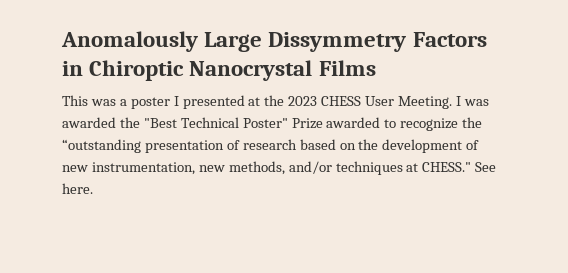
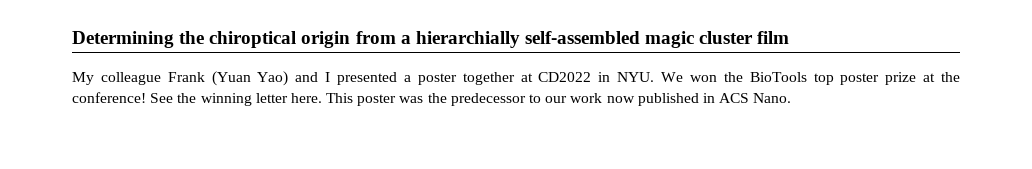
- Anomalously Large Dissymmetry Factors in Chiroptic Nanocrystal Films
- This was a poster I presented at the 2023 CHESS User Meeting. I was awarded the "Best Technical Poster" Prize awarded to recognize the “outstanding presentation of research based on the development of new instrumentation, new methods, and/or techniques at CHESS." See here.
+ Determining the chiroptical origin from a hierarchially self-assembled magic cluster film
+ My colleague Frank (Yuan Yao) and I presented a poster together at CD2022 in NYU. We won the BioTools top poster prize at the conference! See the winning letter here. This poster was the predecessor to our work now published in ACS Nano.

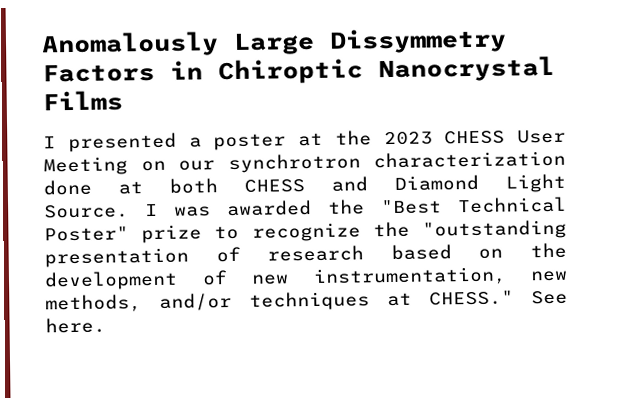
- Determining the chiroptical origin from a hierarchially self-assembled magic cluster film
- My colleague Frank (Yuan Yao) and I presented a poster together at CD2022 in NYU. We won the BioTools top poster prize at the conference! See the winning letter here. This poster was the predecessor to our work now published in ACS Nano.
+ Anomalously Large Dissymmetry Factors in Chiroptic Nanocrystal Films
+ I presented a poster at the 2023 CHESS User Meeting on our synchrotron characterization done at both CHESS and Diamond Light Source. I was awarded the "Best Technical Poster" prize to recognize the "outstanding presentation of research based on the development of new instrumentation, new methods, and/or techniques at CHESS." See here.

